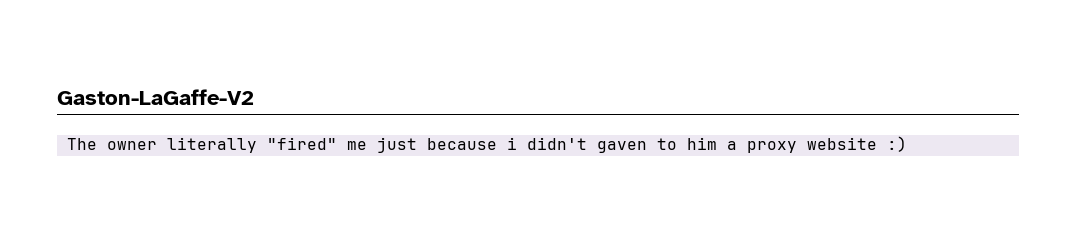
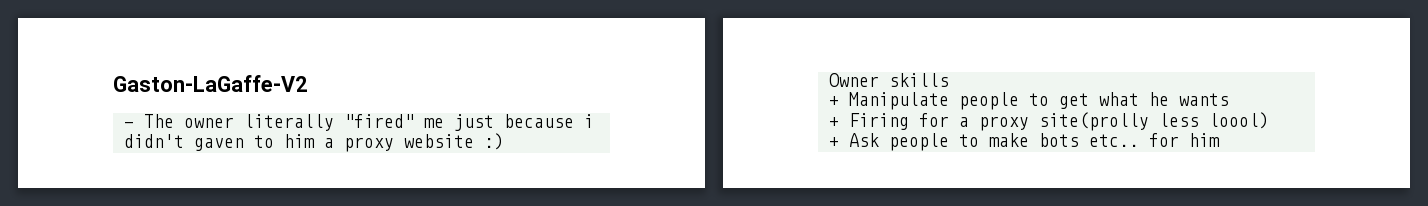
- The owner literally "fired" me just because i didn't gaven to him a proxy website :)
+ - The owner literally "fired" me just because i didn't gaven to him a proxy website :)
+ Owner skills
+ + Manipulate people to get what he wants
+ + Firing for a proxy site(prolly less loool)
+ + Ask people to make bots etc.. for him

